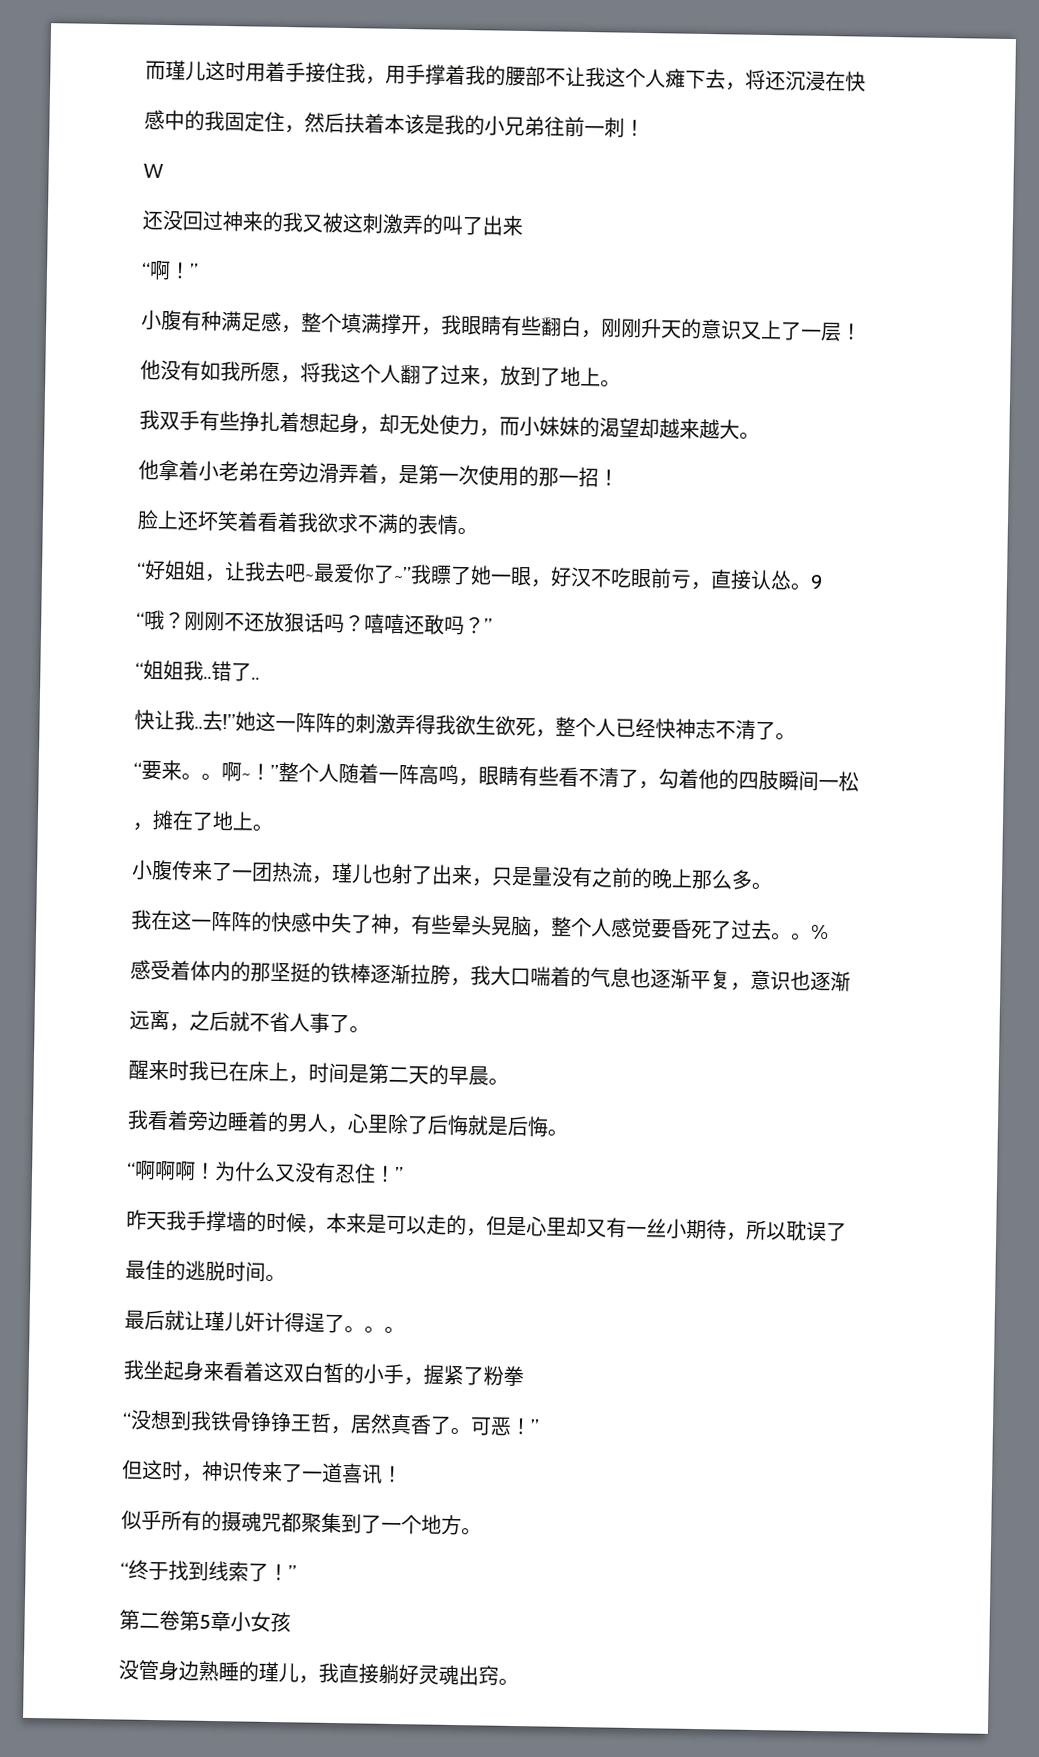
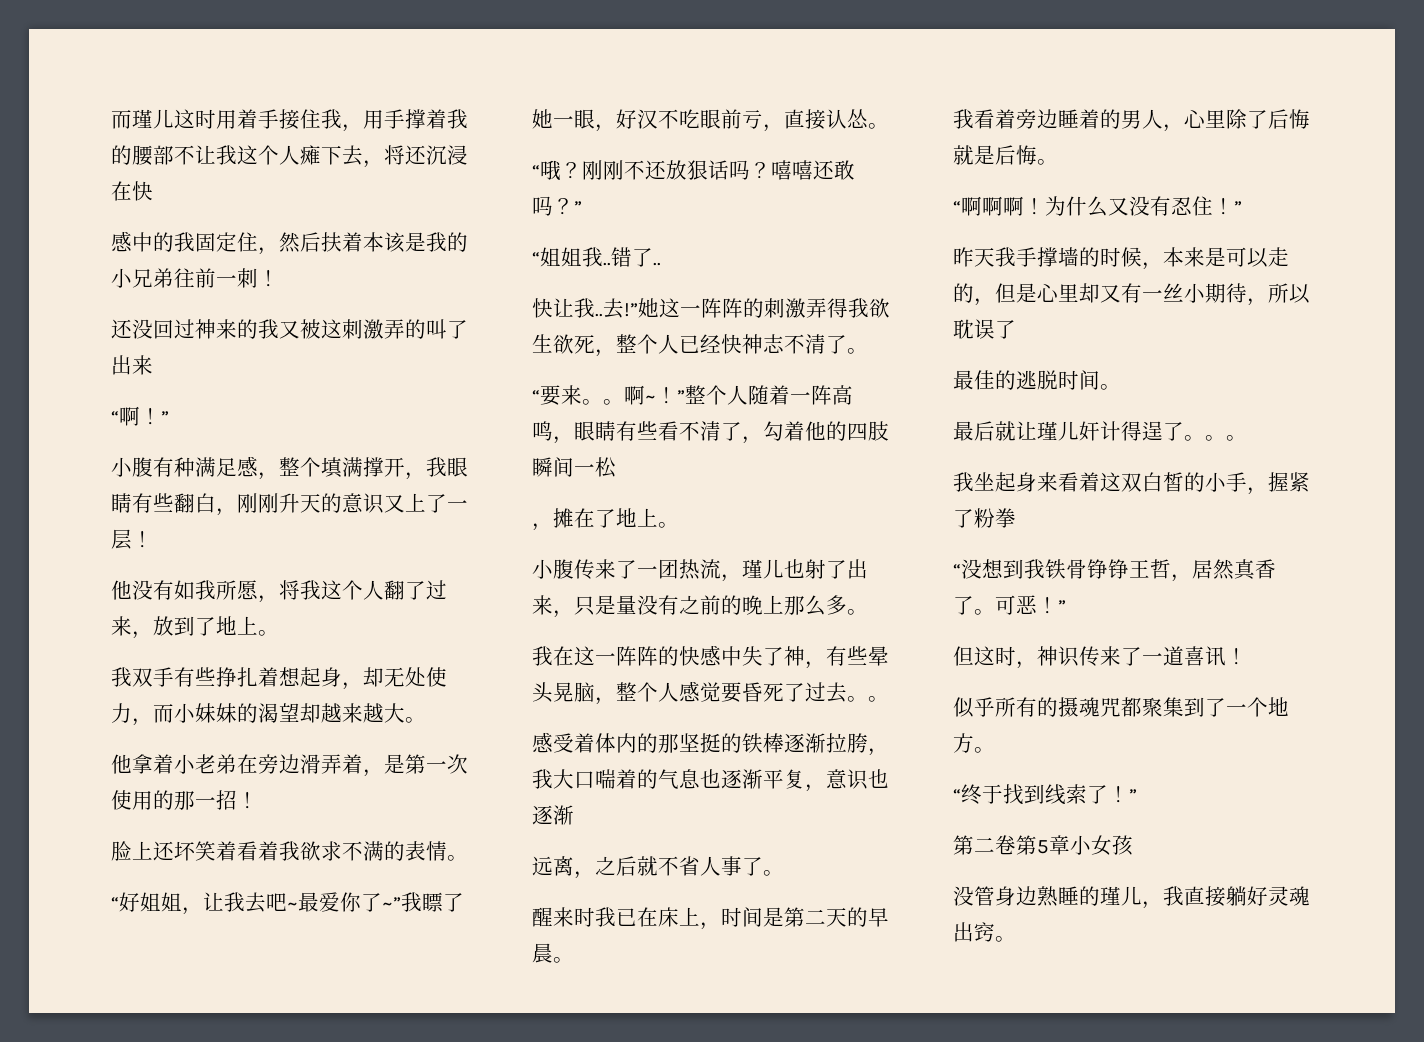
- W
- 9
- %

